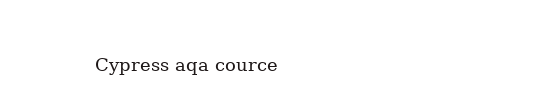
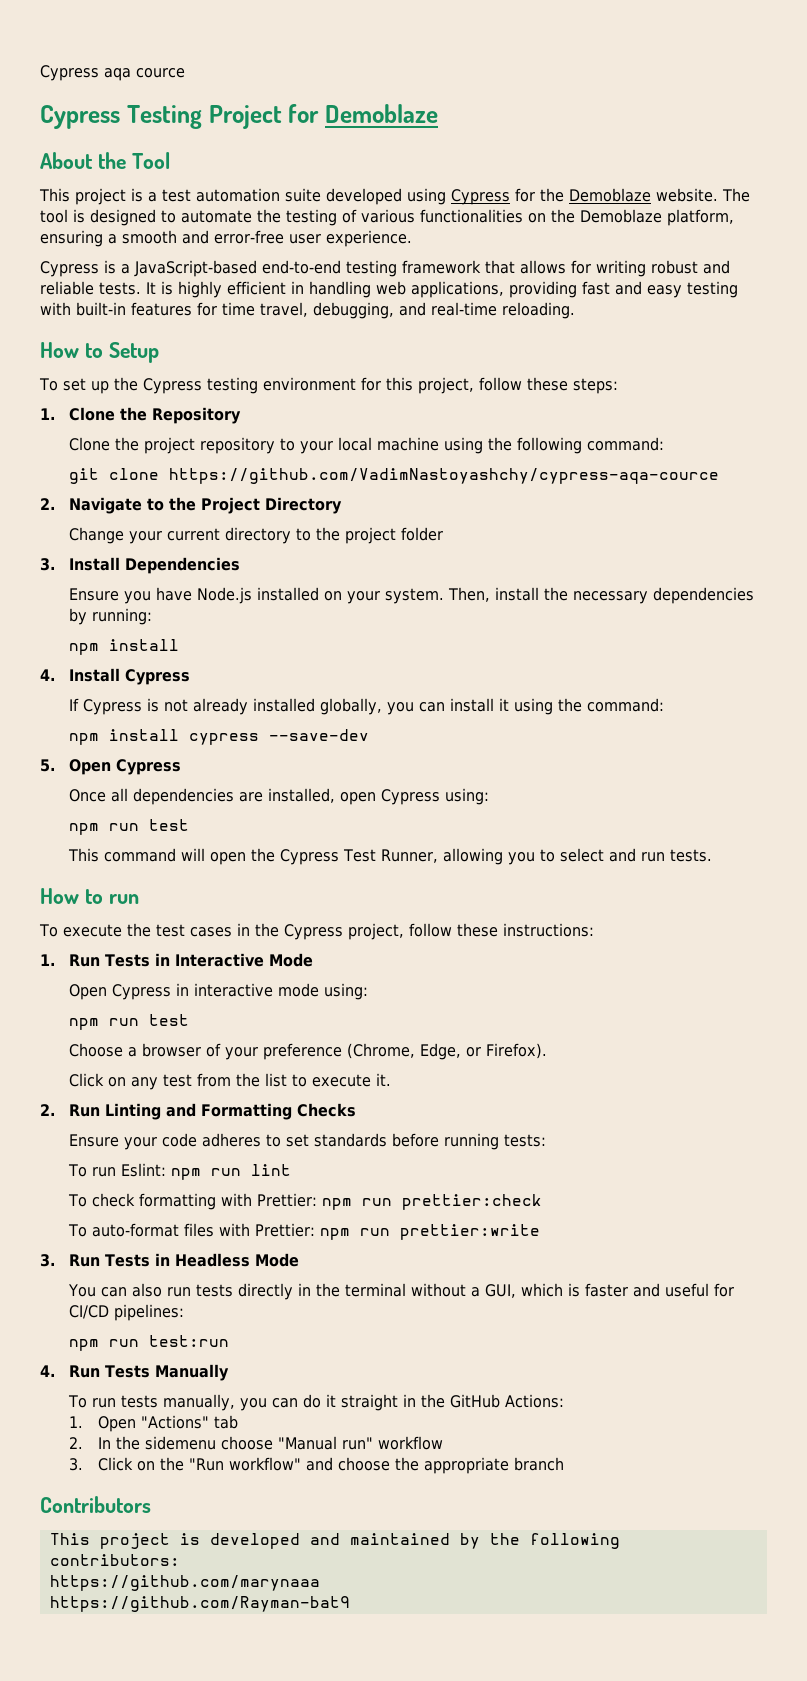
+ Cypress Testing Project for Demoblaze
+ About the Tool
+ This project is a test automation suite developed using Cypress for the Demoblaze website. The tool is designed to automate the testing of various functionalities on the Demoblaze platform, ensuring a smooth and error-free user experience.
+ Cypress is a JavaScript-based end-to-end testing framework that allows for writing robust and reliable tests. It is highly efficient in handling web applications, providing fast and easy testing with built-in features for time travel, debugging, and real-time reloading.
+ How to Setup
+ To set up the Cypress testing environment for this project, follow these steps:
+ 1. Clone the Repository
+ Clone the project repository to your local machine using the following command:
+ git clone https://github.com/VadimNastoyashchy/cypress-aqa-cource
+ 2. Navigate to the Project Directory
+ Change your current directory to the project folder
+ 3. Install Dependencies
+ Ensure you have Node.js installed on your system. Then, install the necessary dependencies by running:
+ npm install
+ 4. Install Cypress
+ If Cypress is not already installed globally, you can install it using the command:
+ npm install cypress --save-dev
+ 5. Open Cypress
+ Once all dependencies are installed, open Cypress using:
+ npm run test
+ This command will open the Cypress Test Runner, allowing you to select and run tests.
+ How to run
+ To execute the test cases in the Cypress project, follow these instructions:
+ 1. Run Tests in Interactive Mode
+ Open Cypress in interactive mode using:
+ npm run test
+ Choose a browser of your preference (Chrome, Edge, or Firefox).
+ Click on any test from the list to execute it.
+ 2. Run Linting and Formatting Checks
+ Ensure your code adheres to set standards before running tests:
+ To run Eslint: npm run lint
+ To check formatting with Prettier: npm run prettier:check
+ To auto-format files with Prettier: npm run prettier:write
+ 3. Run Tests in Headless Mode
+ You can also run tests directly in the terminal without a GUI, which is faster and useful for CI/CD pipelines:
+ npm run test:run
+ 4. Run Tests Manually
+ To run tests manually, you can do it straight in the GitHub Actions:
+ 1. Open "Actions" tab
+ 2. In the sidemenu choose "Manual run" workflow
+ 3. Click on the "Run workflow" and choose the appropriate branch
+ Contributors
+ This project is developed and maintained by the following contributors:
+ https://github.com/marynaaa
+ https://github.com/Rayman-bat9

